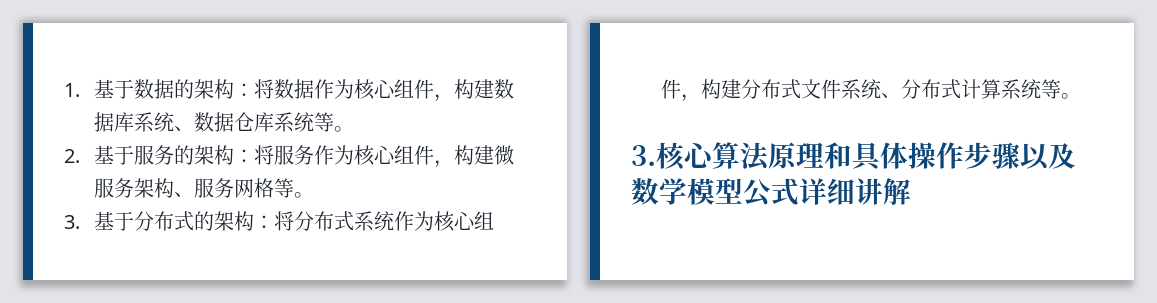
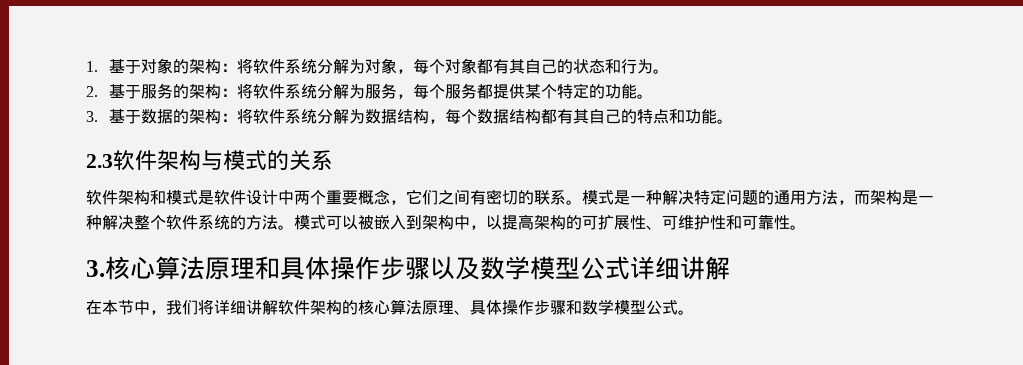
- 1.基于数据的架构：将数据作为核心组件，构建数据库系统、数据仓库系统等。
+ 1.基于对象的架构：将软件系统分解为对象，每个对象都有其自己的状态和行为。
- 2.基于服务的架构：将服务作为核心组件，构建微服务架构、服务网格等。
+ 2.基于服务的架构：将软件系统分解为服务，每个服务都提供某个特定的功能。
- 3.基于分布式的架构：将分布式系统作为核心组件，构建分布式文件系统、分布式计算系统等。
+ 3.基于数据的架构：将软件系统分解为数据结构，每个数据结构都有其自己的特点和功能。
+ 2.3软件架构与模式的关系
+ 软件架构和模式是软件设计中两个重要概念，它们之间有密切的联系。模式是一种解决特定问题的通用方法，而架构是一种解决整个软件系统的方法。模式可以被嵌入到架构中，以提高架构的可扩展性、可维护性和可靠性。
+ 在本节中，我们将详细讲解软件架构的核心算法原理、具体操作步骤和数学模型公式。

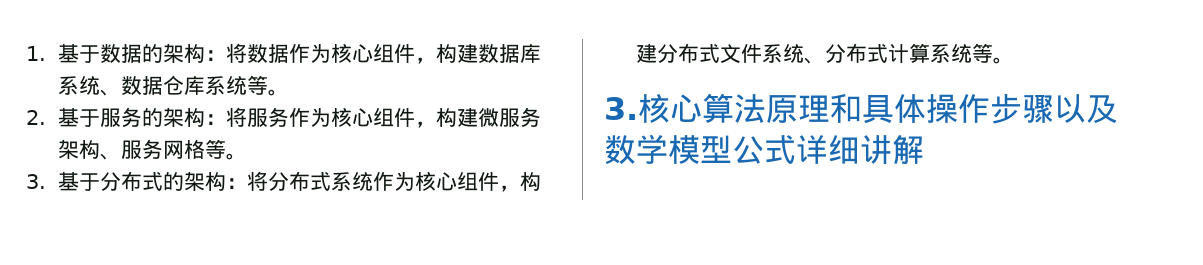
- 1.基于对象的架构：将软件系统分解为对象，每个对象都有其自己的状态和行为。
+ 1.基于数据的架构：将数据作为核心组件，构建数据库系统、数据仓库系统等。
- 2.基于服务的架构：将软件系统分解为服务，每个服务都提供某个特定的功能。
+ 2.基于服务的架构：将服务作为核心组件，构建微服务架构、服务网格等。
- 3.基于数据的架构：将软件系统分解为数据结构，每个数据结构都有其自己的特点和功能。
- 2.3软件架构与模式的关系
- 软件架构和模式是软件设计中两个重要概念，它们之间有密切的联系。模式是一种解决特定问题的通用方法，而架构是一种解决整个软件系统的方法。模式可以被嵌入到架构中，以提高架构的可扩展性、可维护性和可靠性。
+ 3.基于分布式的架构：将分布式系统作为核心组件，构建分布式文件系统、分布式计算系统等。
- 在本节中，我们将详细讲解软件架构的核心算法原理、具体操作步骤和数学模型公式。

